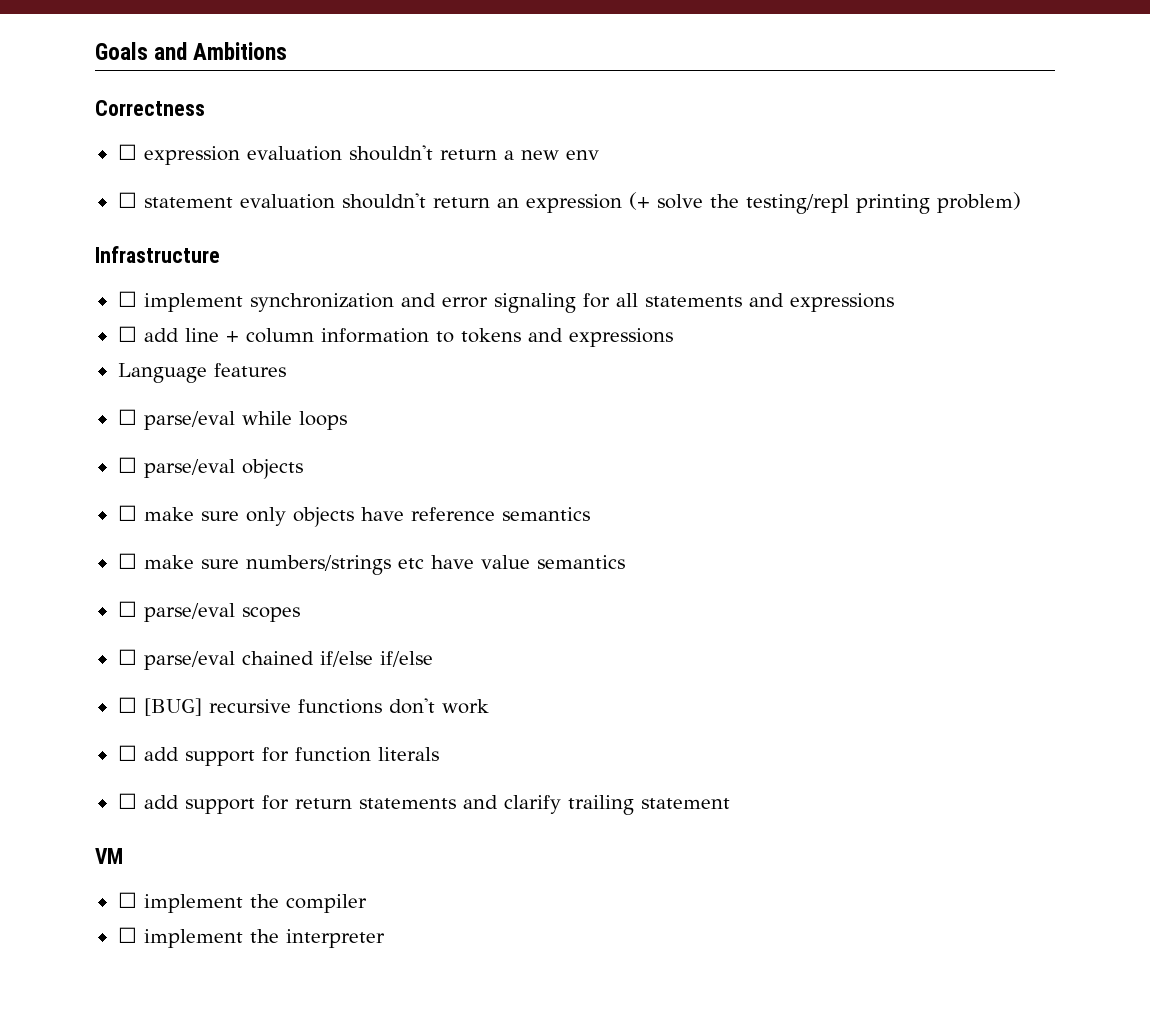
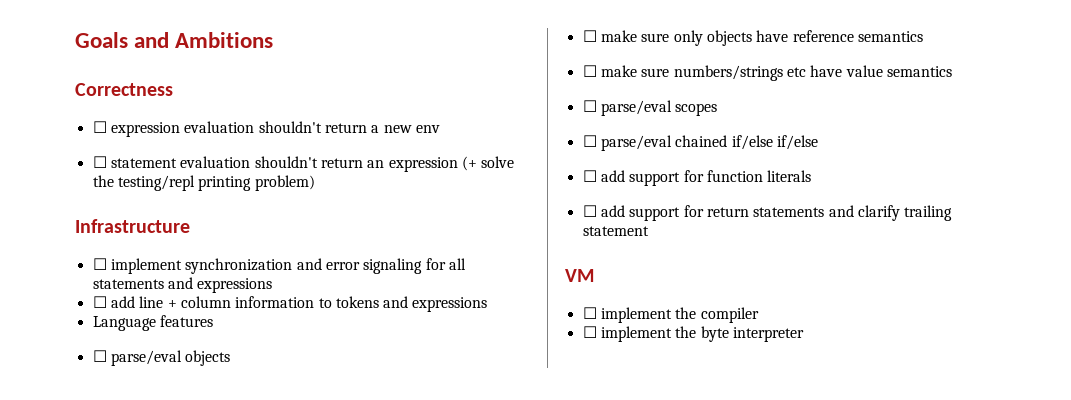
- ☐ parse/eval while loops
- ☐ [BUG] recursive functions don't work
- ☐ implement the interpreter
+ ☐ implement the byte interpreter

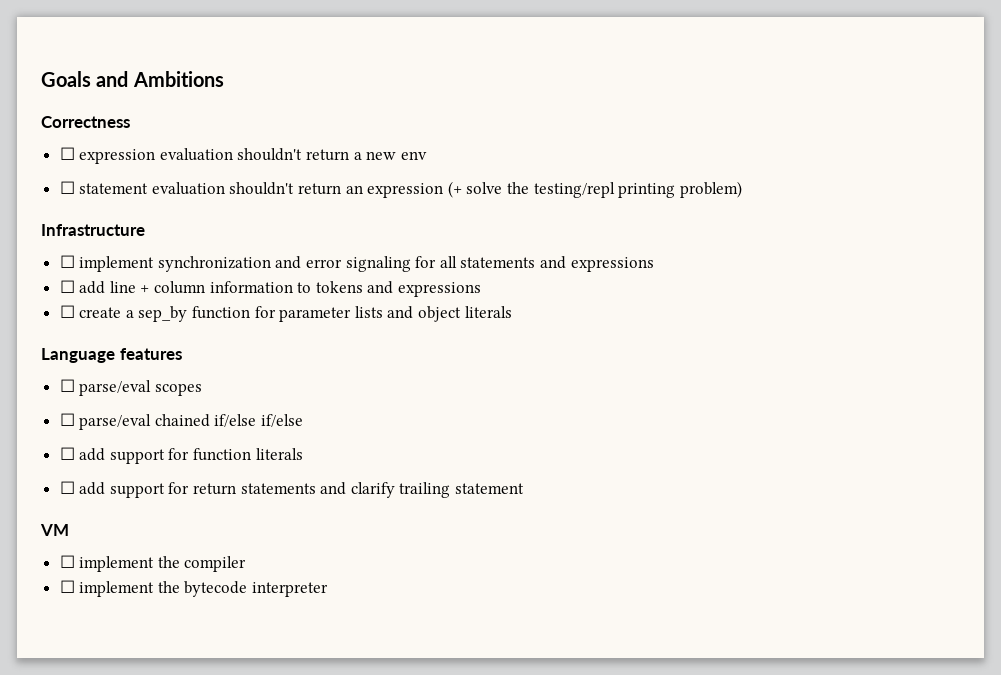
+ ☐ create a sep_by function for parameter lists and object literals
  Language features
- ☐ parse/eval objects
- ☐ make sure only objects have reference semantics
- ☐ make sure numbers/strings etc have value semantics
- ☐ implement the byte interpreter
+ ☐ implement the bytecode interpreter

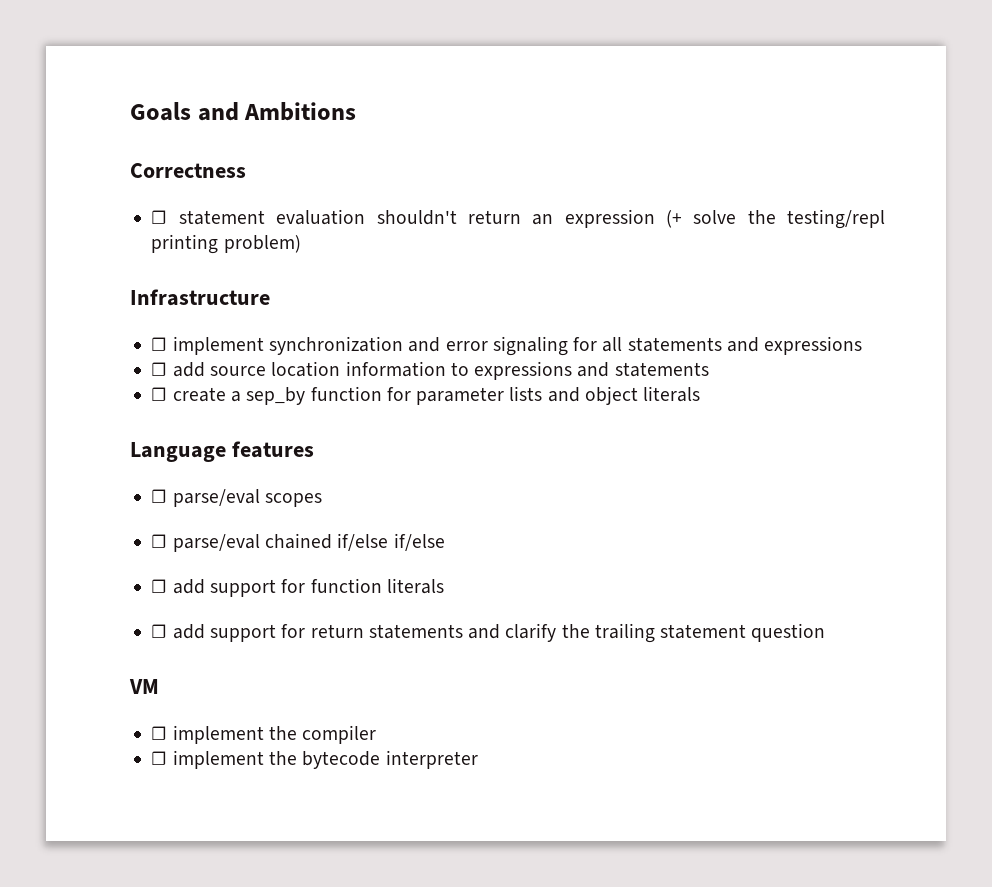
- ☐ expression evaluation shouldn't return a new env
- ☐ add line + column information to tokens and expressions
+ ☐ add source location information to expressions and statements
- ☐ add support for return statements and clarify trailing statement
+ ☐ add support for return statements and clarify the trailing statement question

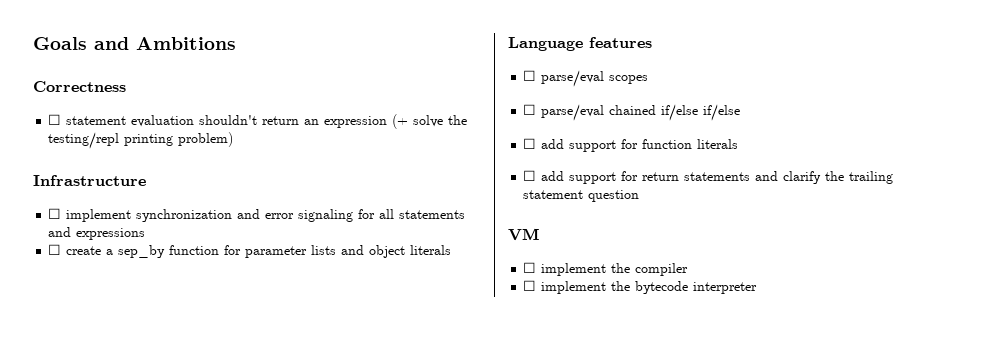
- ☐ add source location information to expressions and statements

